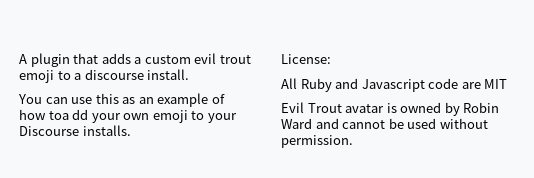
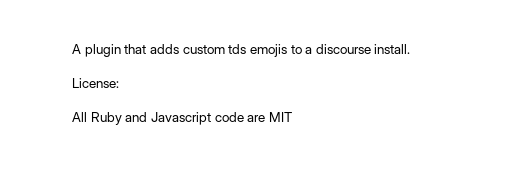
- A plugin that adds a custom evil trout emoji to a discourse install.
+ A plugin that adds custom tds emojis to a discourse install.
- You can use this as an example of how toa dd your own emoji to your Discourse installs.
- Evil Trout avatar is owned by Robin Ward and cannot be used without permission.

